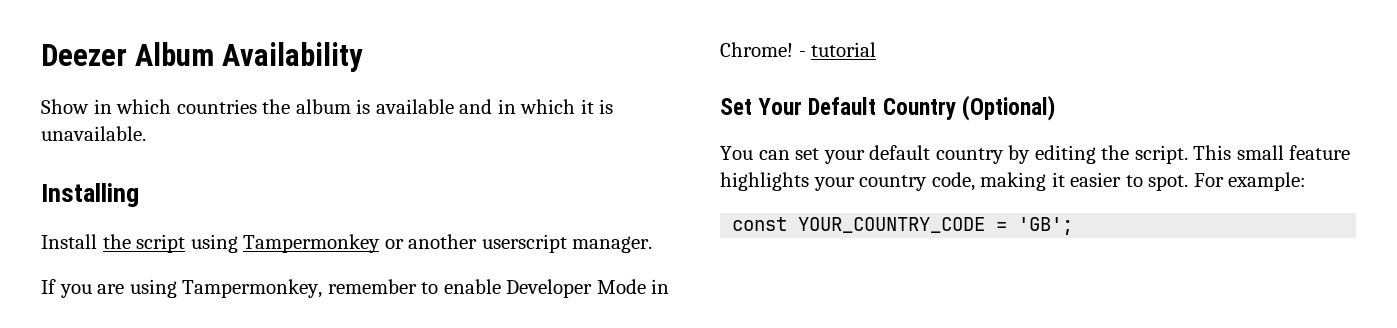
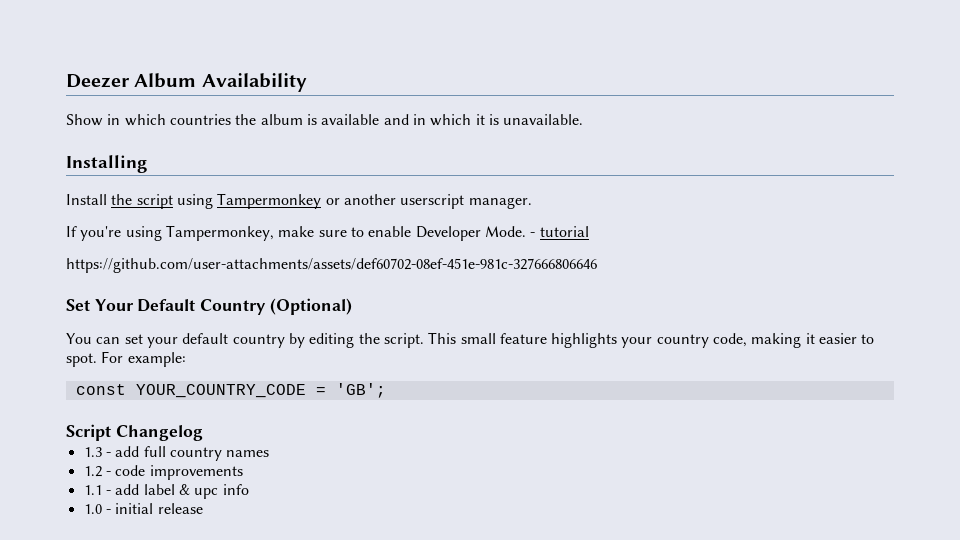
- If you are using Tampermonkey, remember to enable Developer Mode in Chrome!
+ If you're using Tampermonkey, make sure to enable Developer Mode.
+ https://github.com/user-attachments/assets/def60702-08ef-451e-981c-327666806646
+ Script Changelog
+ 1.3 - add full country names
+ 1.2 - code improvements
+ 1.1 - add label & upc info
+ 1.0 - initial release

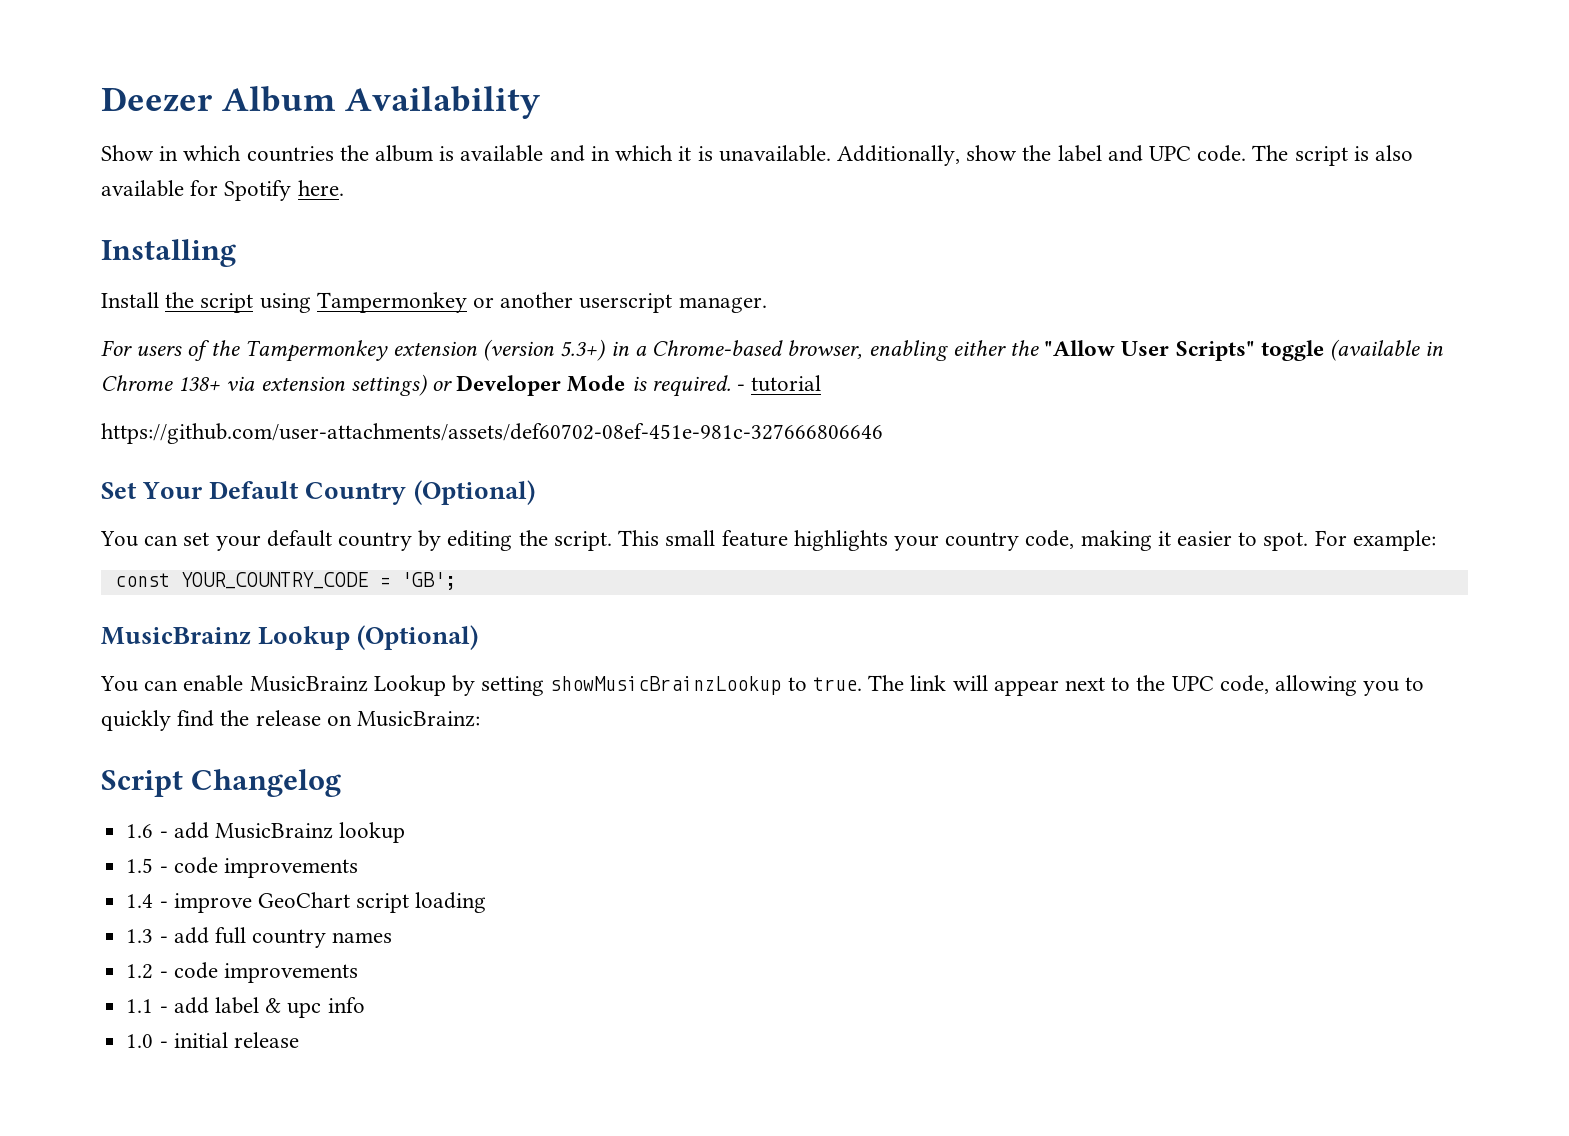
+ Additionally, show the label and UPC code. The script is also available for Spotify here.
- If you're using Tampermonkey, make sure to enable Developer Mode.
+ For users of the Tampermonkey extension (version 5.3+) in a Chrome-based browser, enabling either the "Allow User Scripts" toggle (available in Chrome 138+ via extension settings) or Developer Mode is required.
+ MusicBrainz Lookup (Optional)
+ You can enable MusicBrainz Lookup by setting showMusicBrainzLookup to true. The link will appear next to the UPC code, allowing you to quickly find the release on MusicBrainz:
  Script Changelog
+ 1.6 - add MusicBrainz lookup
+ 1.5 - code improvements
+ 1.4 - improve GeoChart script loading

